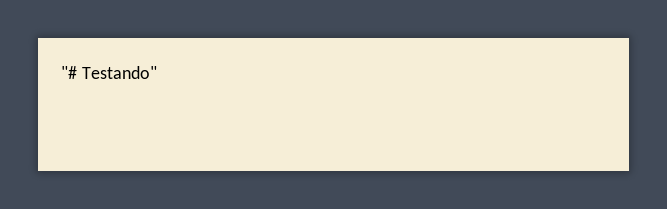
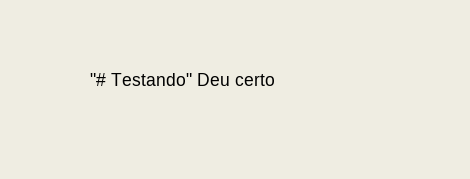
- "# Testando"
+ "# Testando" Deu certo

